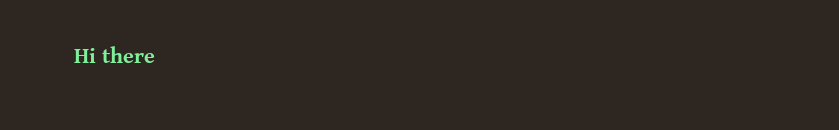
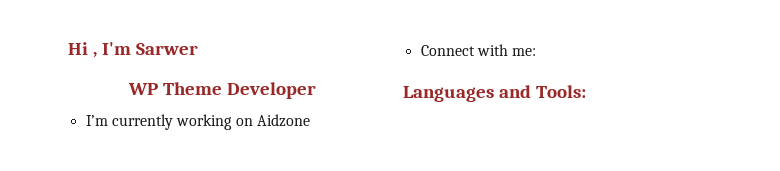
- Hi there
+ Hi , I'm Sarwer
+ WP Theme Developer
+ I’m currently working on Aidzone
+ Connect with me:
+ Languages and Tools:

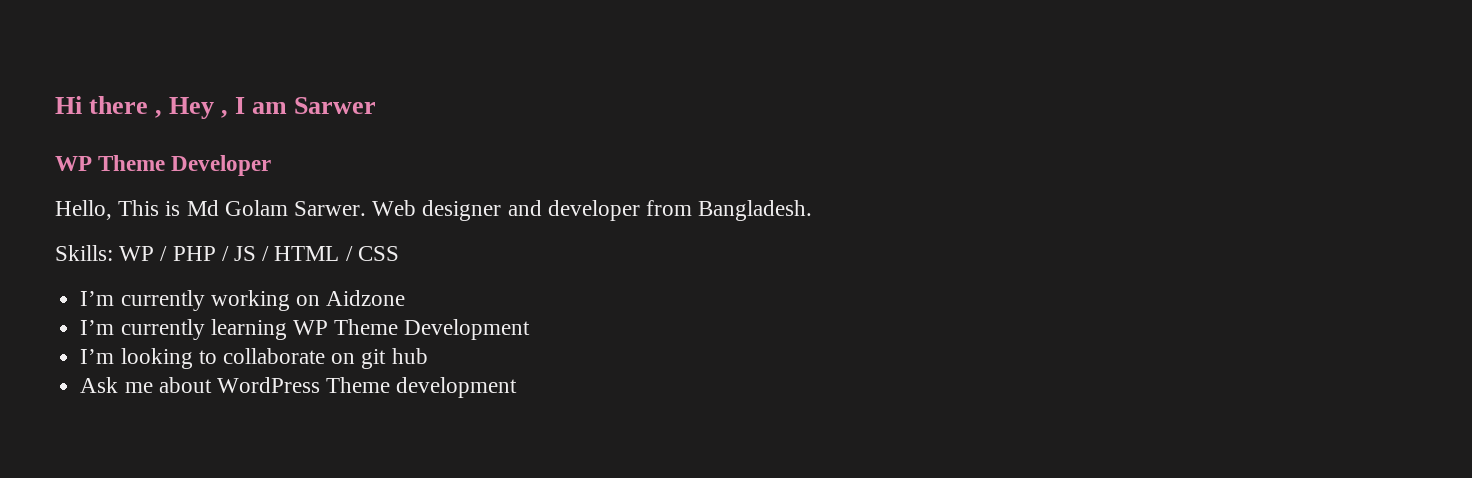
- Hi , I'm Sarwer
+ Hi there , Hey , I am Sarwer
  WP Theme Developer
+ Hello, This is Md Golam Sarwer. Web designer and developer from Bangladesh.
+ Skills: WP / PHP / JS / HTML / CSS
- Connect with me:
- Languages and Tools:
+ I’m currently learning WP Theme Development
+ I’m looking to collaborate on git hub
+ Ask me about WordPress Theme development

